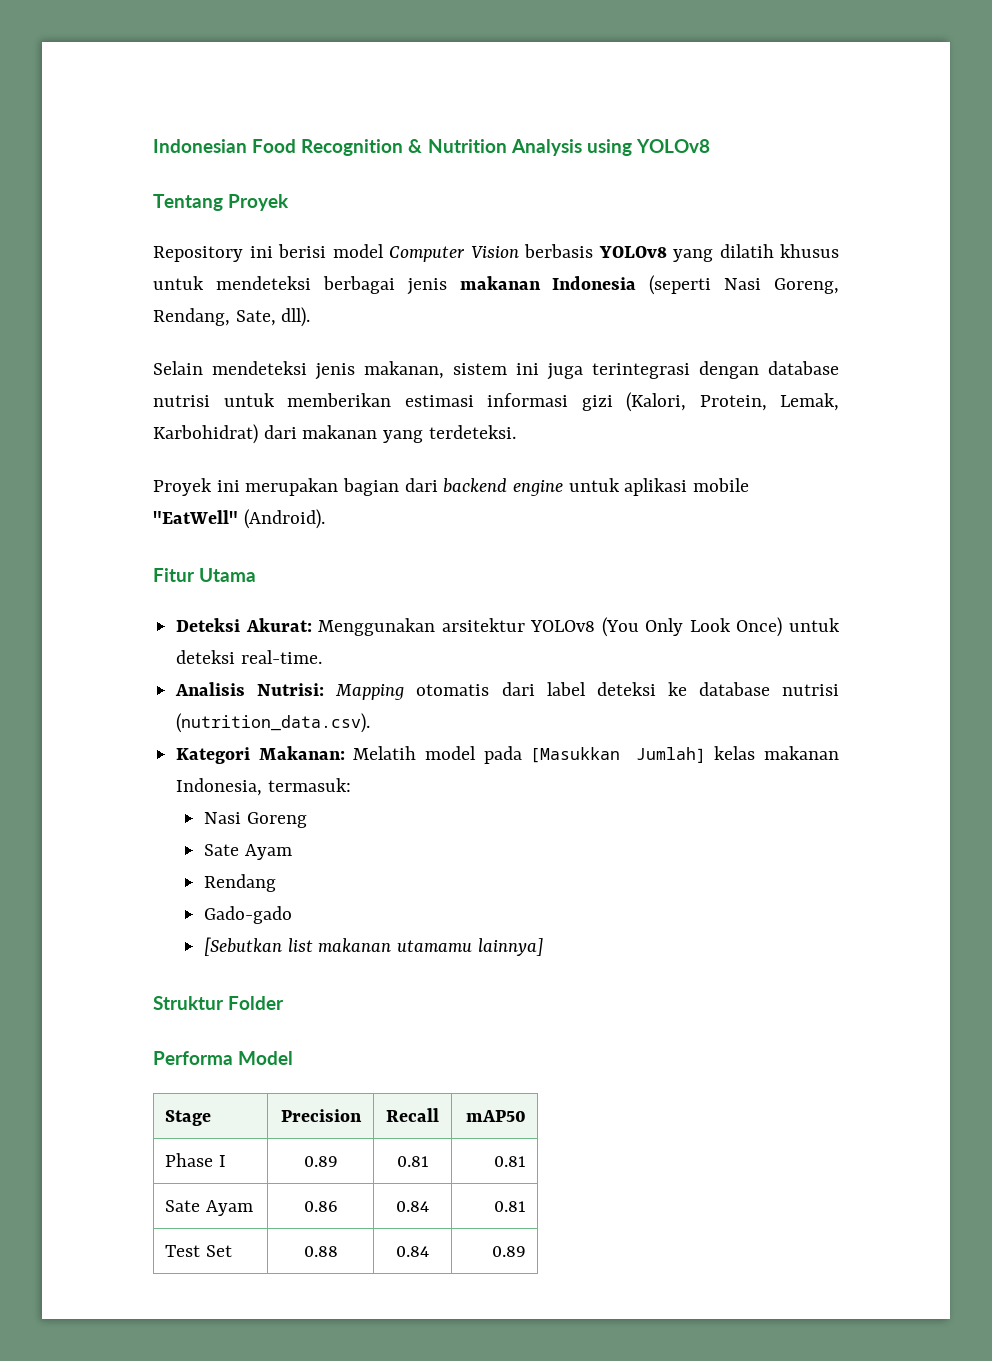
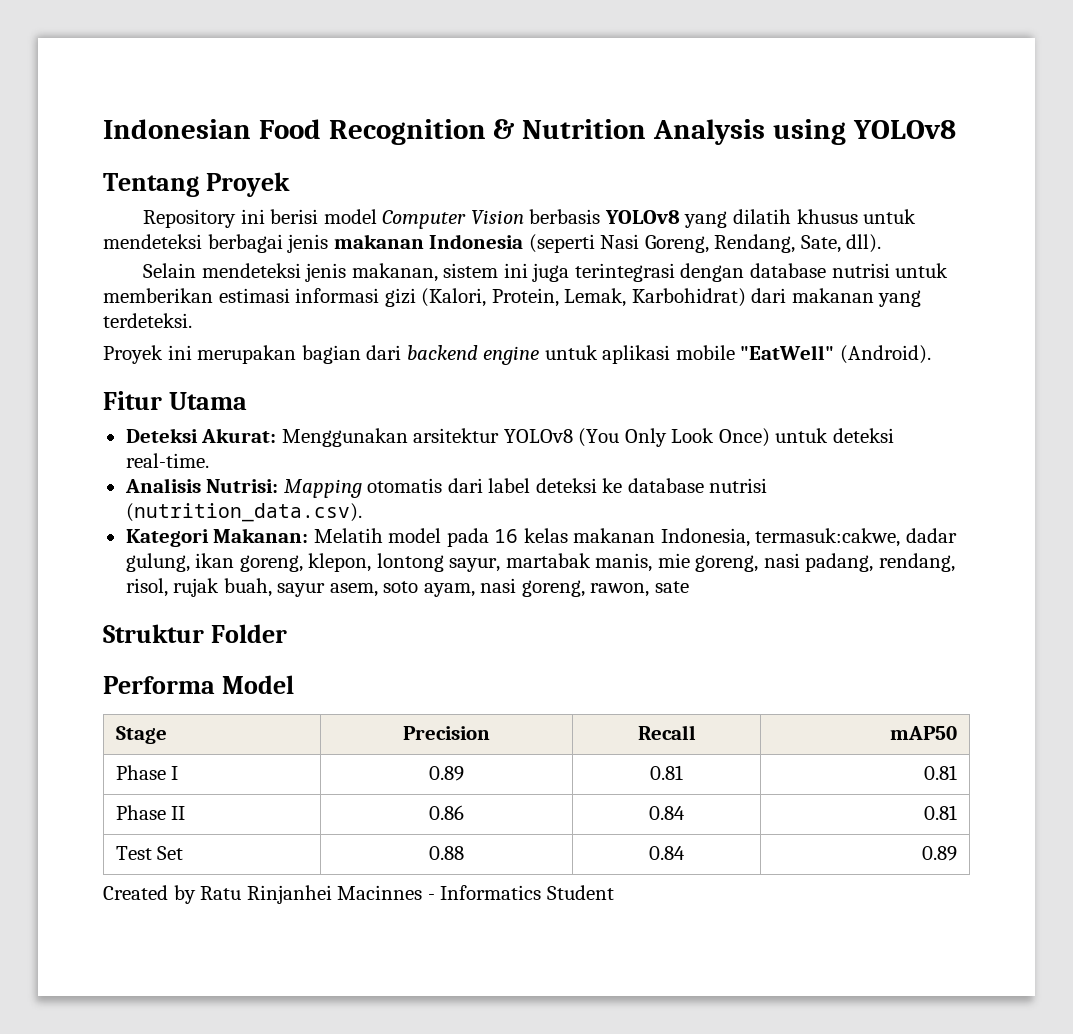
- Kategori Makanan: Melatih model pada [Masukkan Jumlah] kelas makanan Indonesia, termasuk:
- Nasi Goreng
- Sate Ayam
- Rendang
- Gado-gado
- [Sebutkan list makanan utamamu lainnya]
+ Kategori Makanan: Melatih model pada 16 kelas makanan Indonesia, termasuk:cakwe, dadar gulung, ikan goreng, klepon, lontong sayur, martabak manis, mie goreng, nasi padang, rendang, risol, rujak buah, sayur asem, soto ayam, nasi goreng, rawon, sate
- Sate Ayam | 0.86 | 0.84 | 0.81
+ Phase II | 0.86 | 0.84 | 0.81
+ Created by Ratu Rinjanhei Macinnes - Informatics Student

